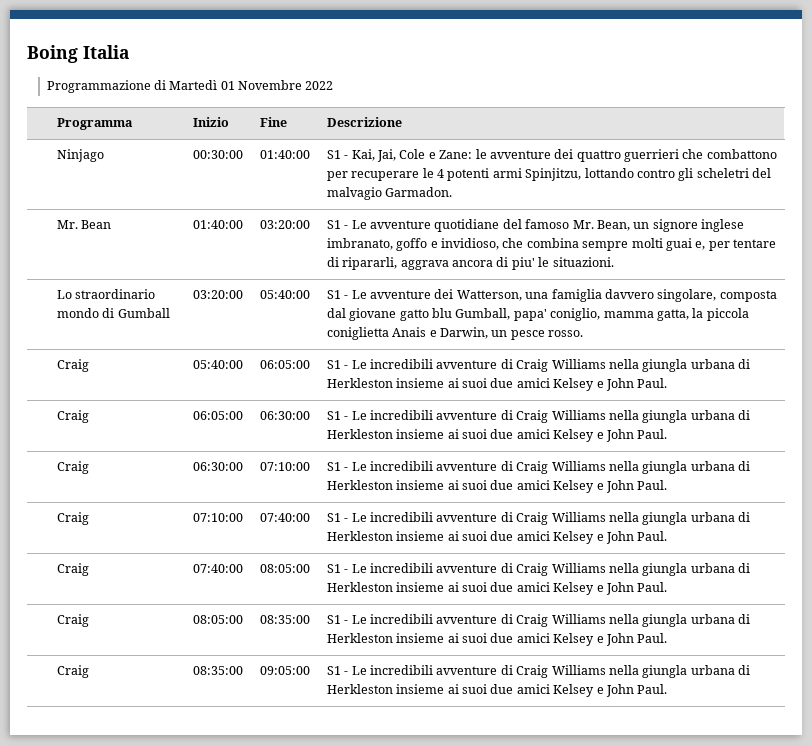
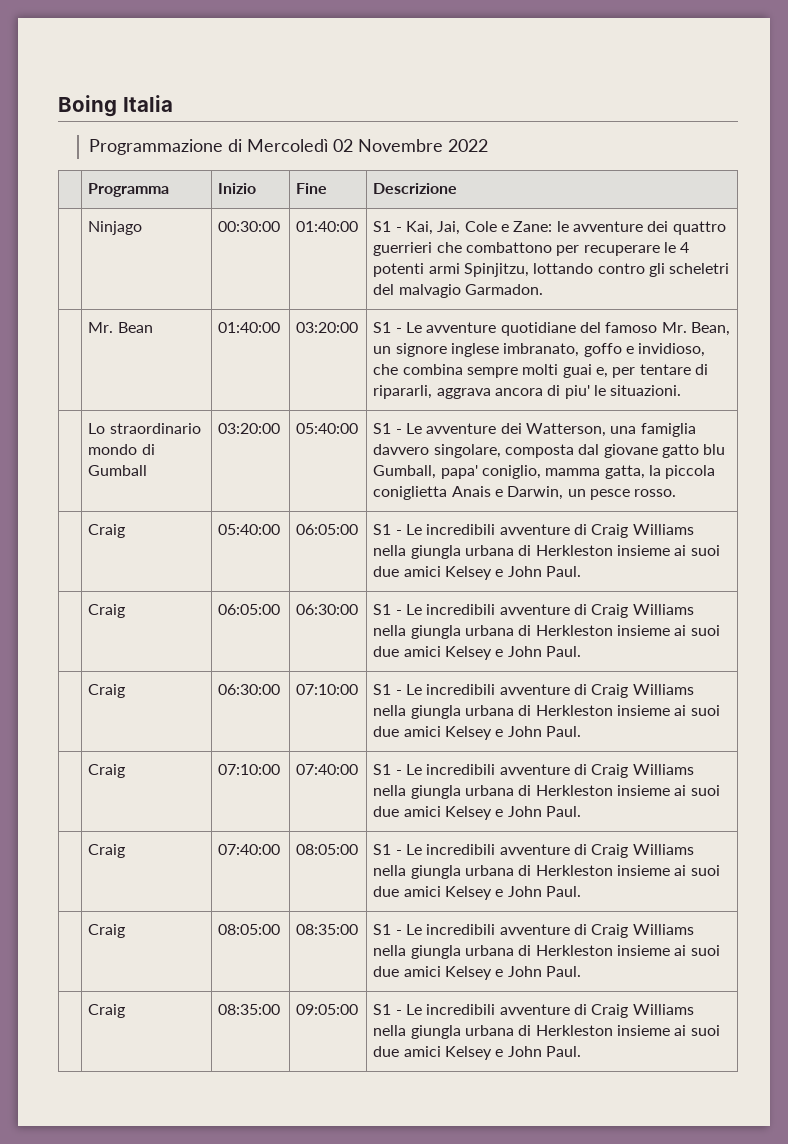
- Programmazione di Martedì 01 Novembre 2022
+ Programmazione di Mercoledì 02 Novembre 2022

